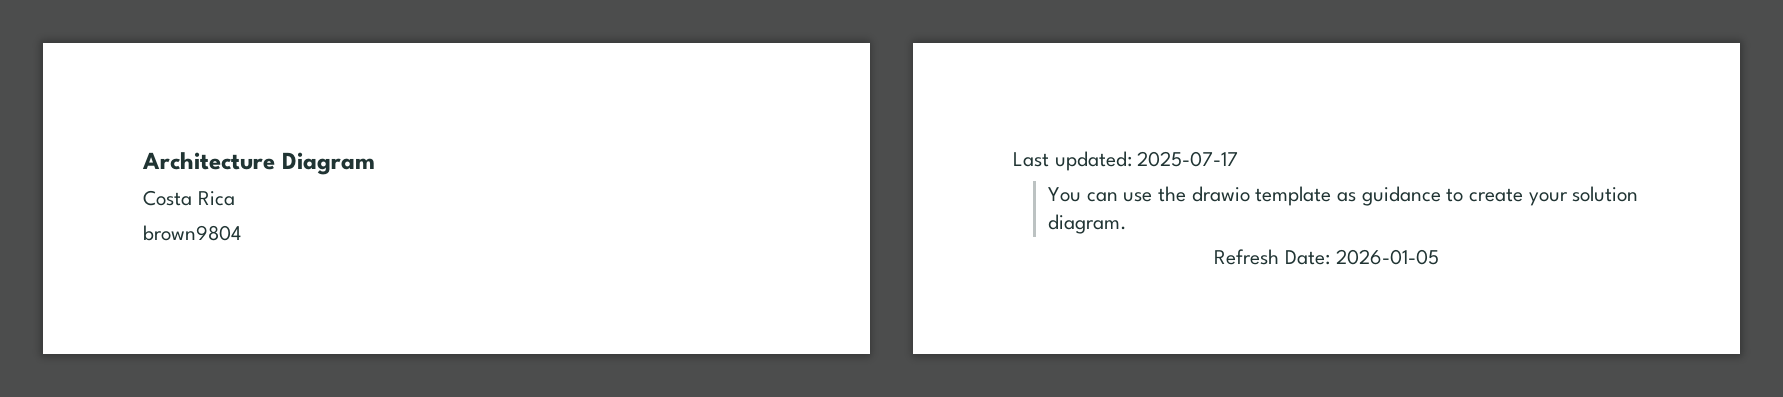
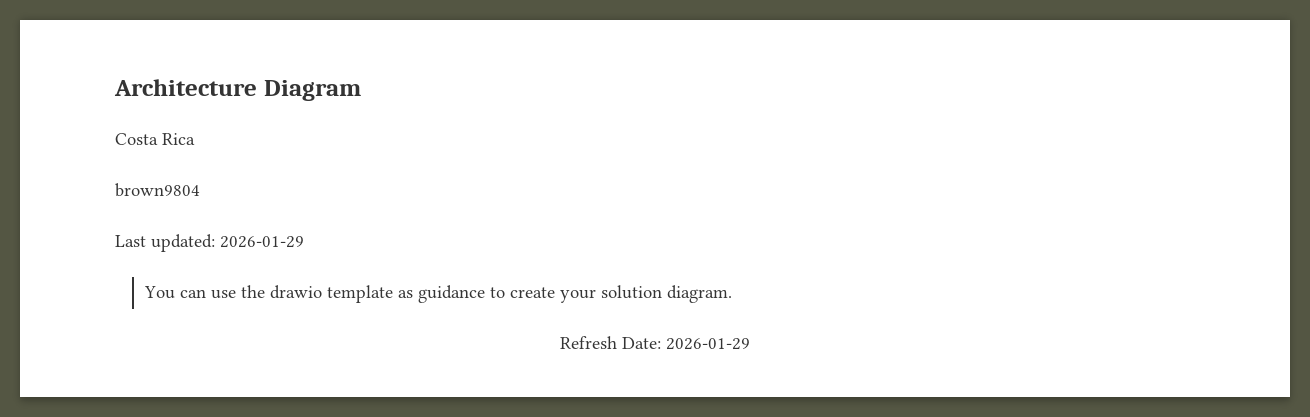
- Last updated: 2025-07-17
+ Last updated: 2026-01-29
- Refresh Date: 2026-01-05
+ Refresh Date: 2026-01-29

